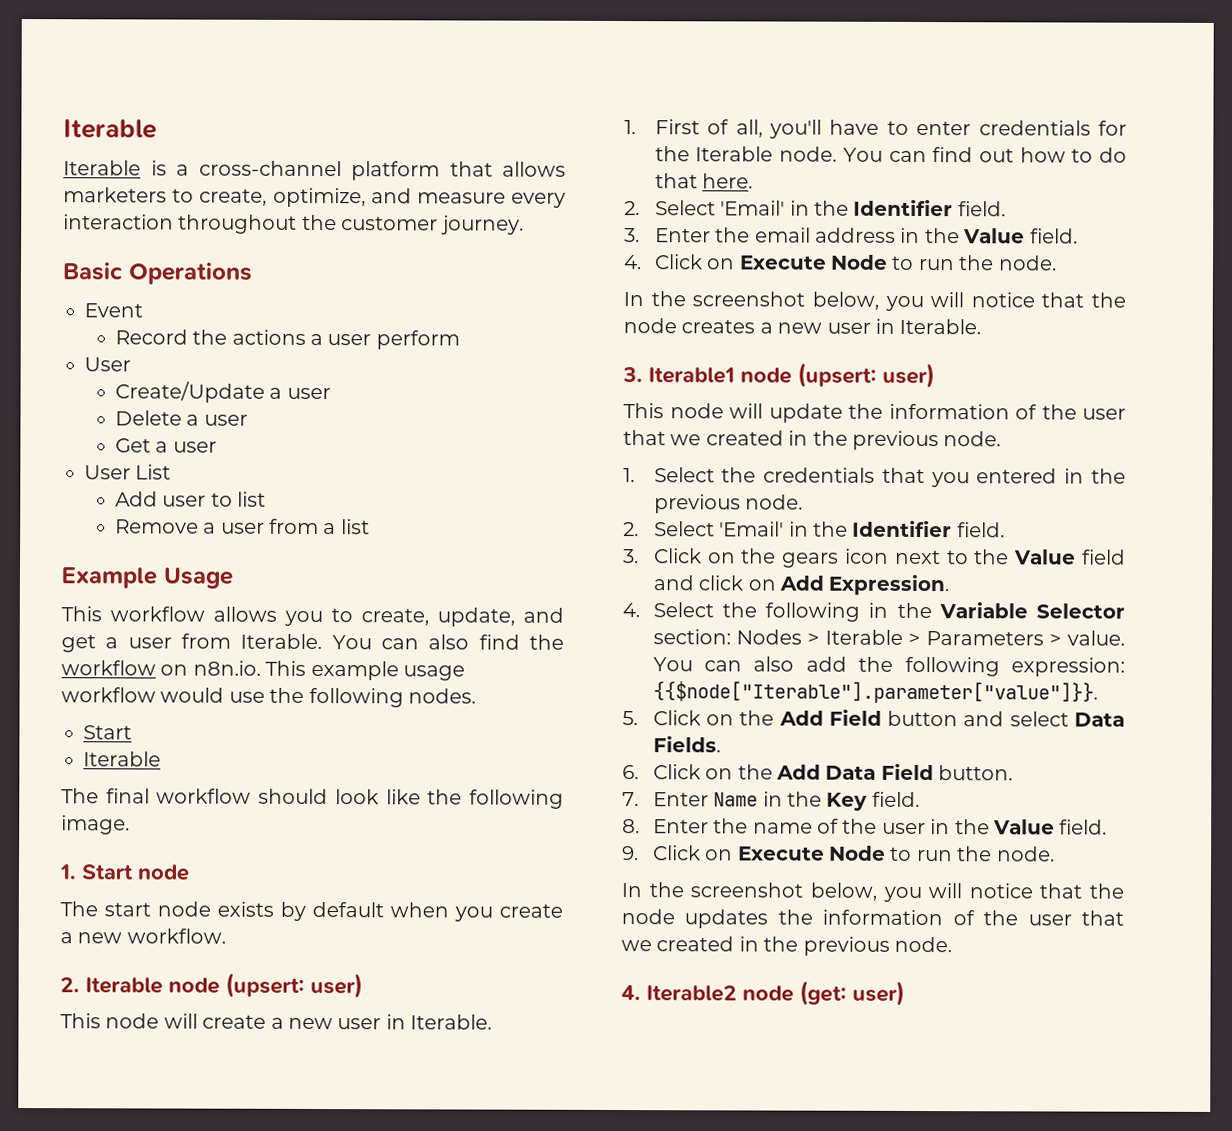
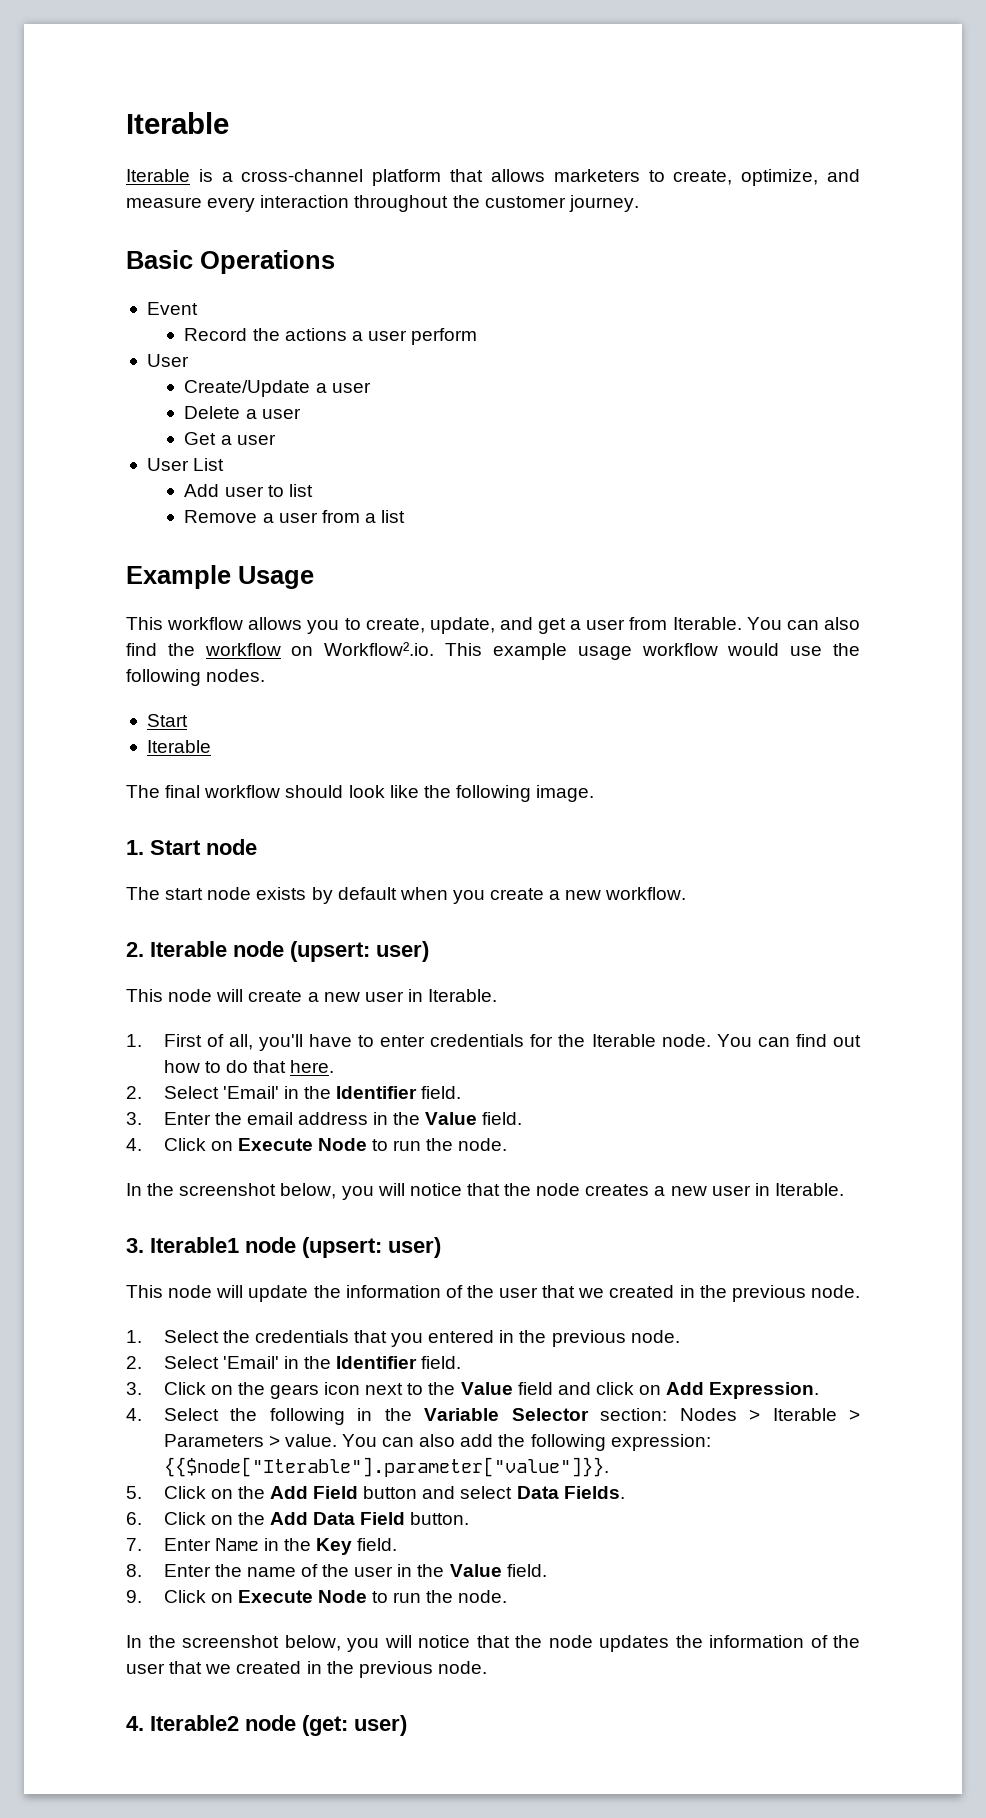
- You can also find the workflow on n8n.io. This example usage workflow would use the following nodes.
+ You can also find the workflow on Workflow².io. This example usage workflow would use the following nodes.

